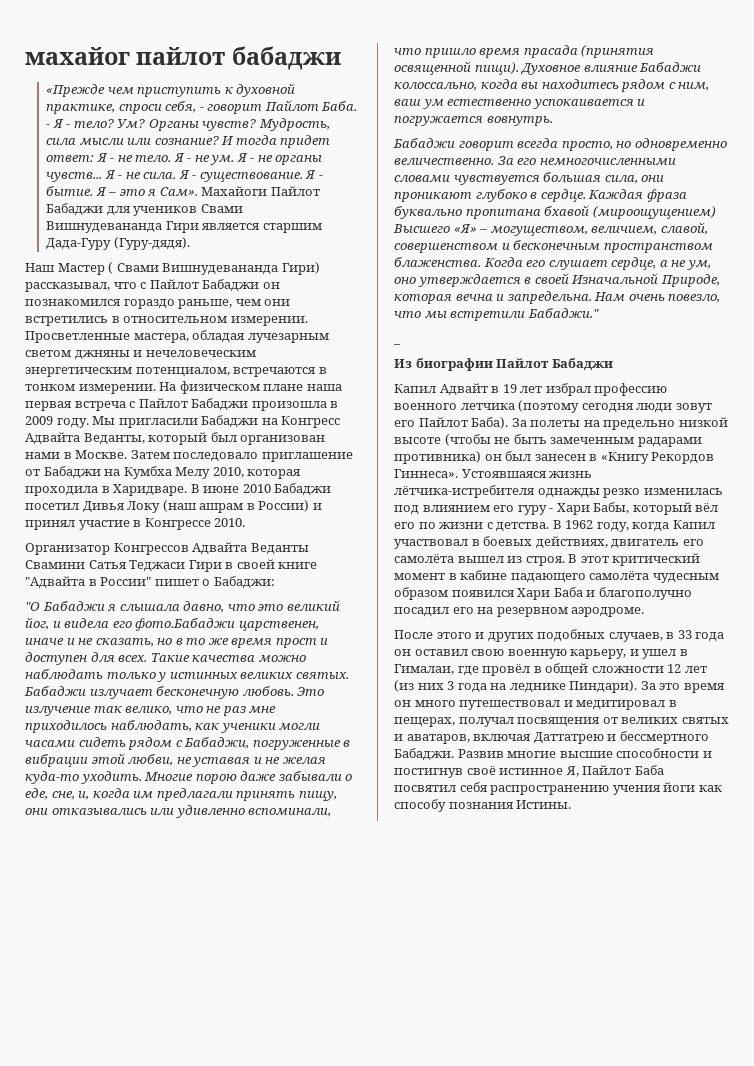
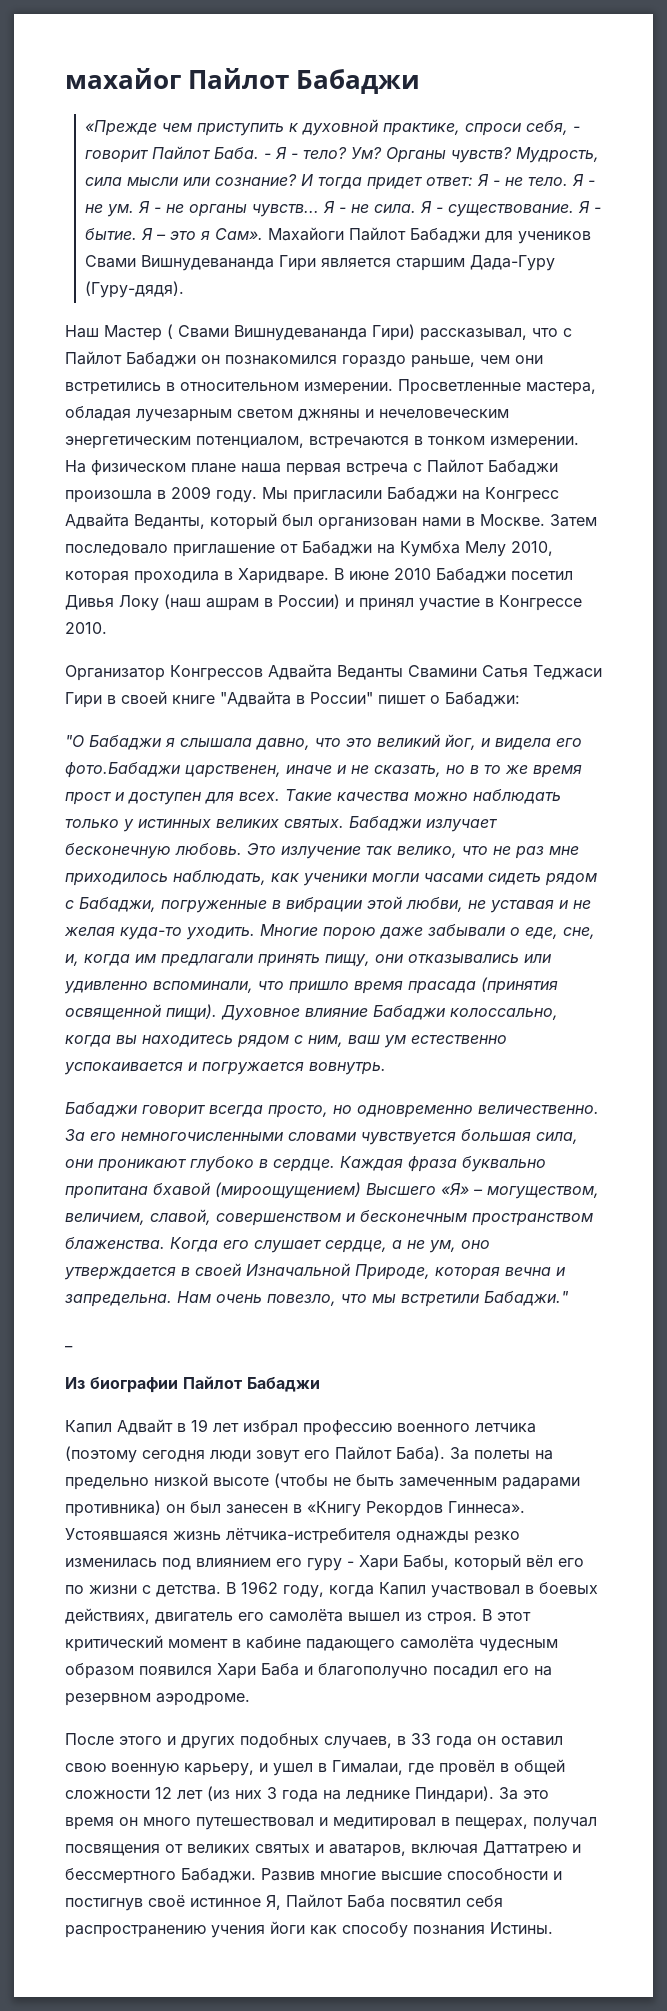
- махайог пайлот бабаджи
+ махайог Пайлот Бабаджи

